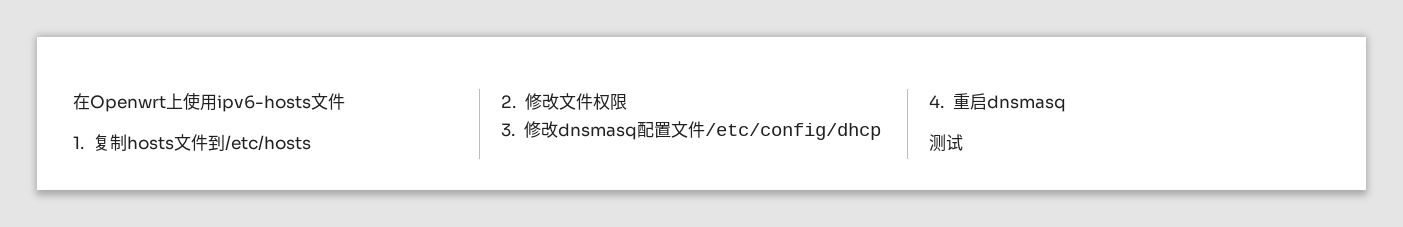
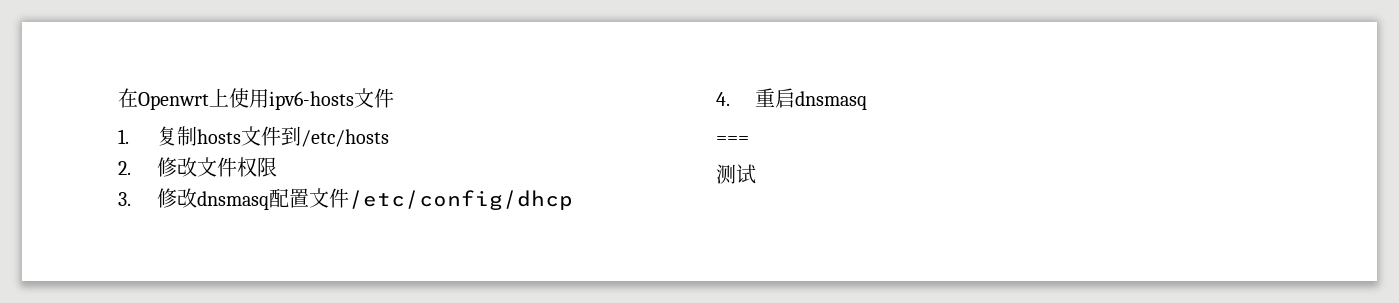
+ ===

